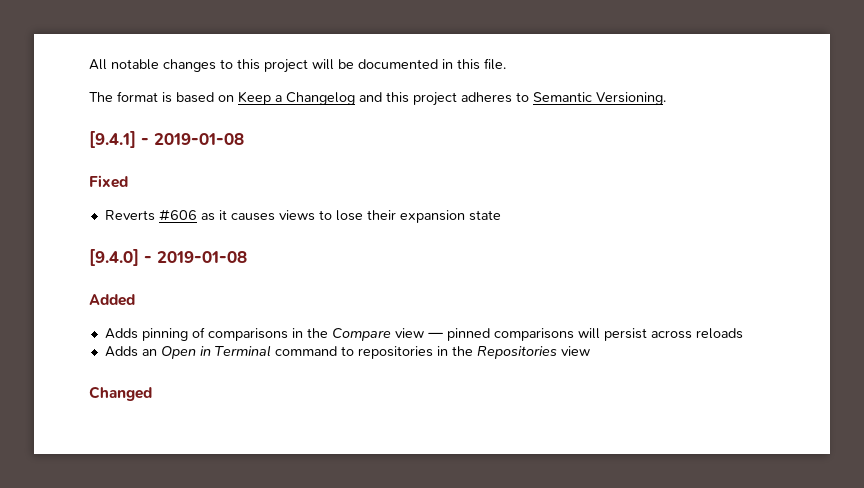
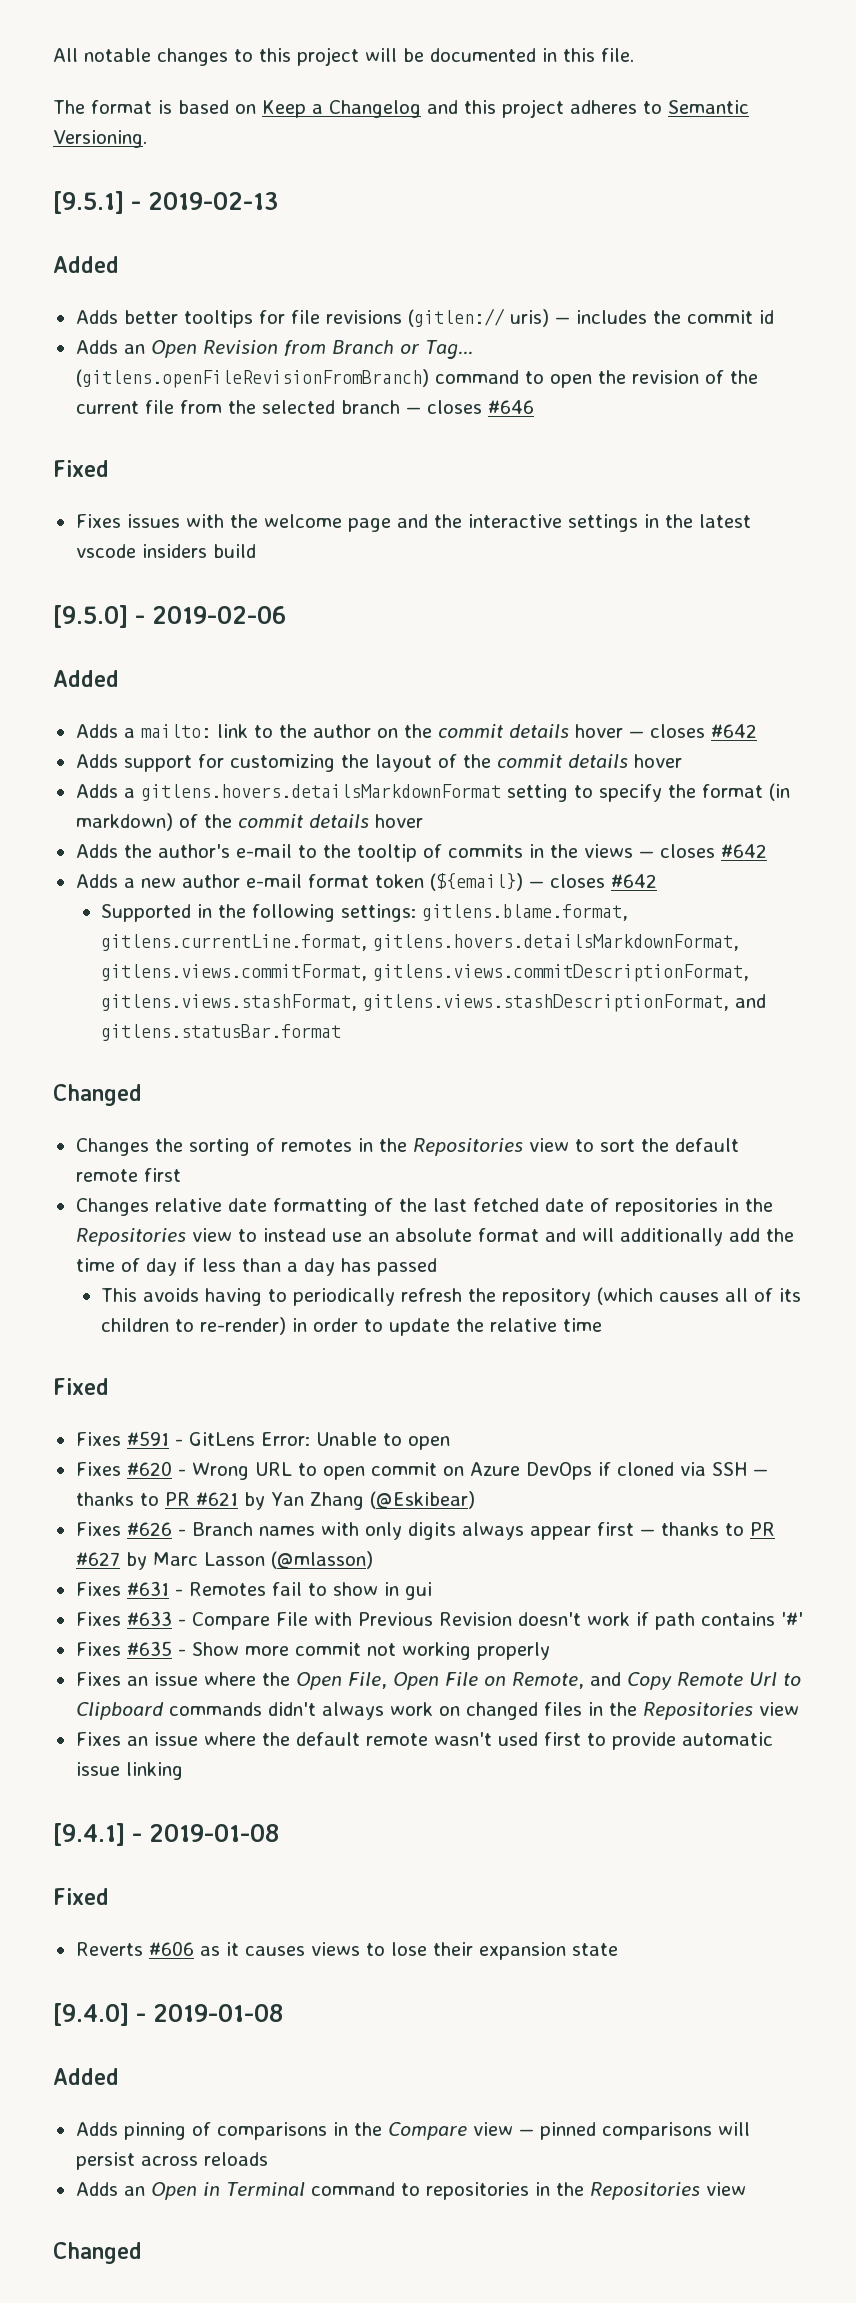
+ [9.5.1] - 2019-02-13
+ Added
+ Adds better tooltips for file revisions (gitlen:// uris) — includes the commit id
+ Adds an Open Revision from Branch or Tag... (gitlens.openFileRevisionFromBranch) command to open the revision of the current file from the selected branch — closes #646
+ Fixed
+ Fixes issues with the welcome page and the interactive settings in the latest vscode insiders build
+ [9.5.0] - 2019-02-06
+ Added
+ Adds a mailto: link to the author on the commit details hover — closes #642
+ Adds support for customizing the layout of the commit details hover
+ Adds a gitlens.hovers.detailsMarkdownFormat setting to specify the format (in markdown) of the commit details hover
+ Adds the author's e-mail to the tooltip of commits in the views — closes #642
+ Adds a new author e-mail format token (${email}) — closes #642
+ Supported in the following settings: gitlens.blame.format, gitlens.currentLine.format, gitlens.hovers.detailsMarkdownFormat, gitlens.views.commitFormat, gitlens.views.commitDescriptionFormat, gitlens.views.stashFormat, gitlens.views.stashDescriptionFormat, and gitlens.statusBar.format
+ Changed
+ Changes the sorting of remotes in the Repositories view to sort the default remote first
+ Changes relative date formatting of the last fetched date of repositories in the Repositories view to instead use an absolute format and will additionally add the time of day if less than a day has passed
+ This avoids having to periodically refresh the repository (which causes all of its children to re-render) in order to update the relative time
+ Fixed
+ Fixes #591 - GitLens Error: Unable to open
+ Fixes #620 - Wrong URL to open commit on Azure DevOps if cloned via SSH — thanks to PR #621 by Yan Zhang (@Eskibear)
+ Fixes #626 - Branch names with only digits always appear first — thanks to PR #627 by Marc Lasson (@mlasson)
+ Fixes #631 - Remotes fail to show in gui
+ Fixes #633 - Compare File with Previous Revision doesn't work if path contains '#'
+ Fixes #635 - Show more commit not working properly
+ Fixes an issue where the Open File, Open File on Remote, and Copy Remote Url to Clipboard commands didn't always work on changed files in the Repositories view
+ Fixes an issue where the default remote wasn't used first to provide automatic issue linking

